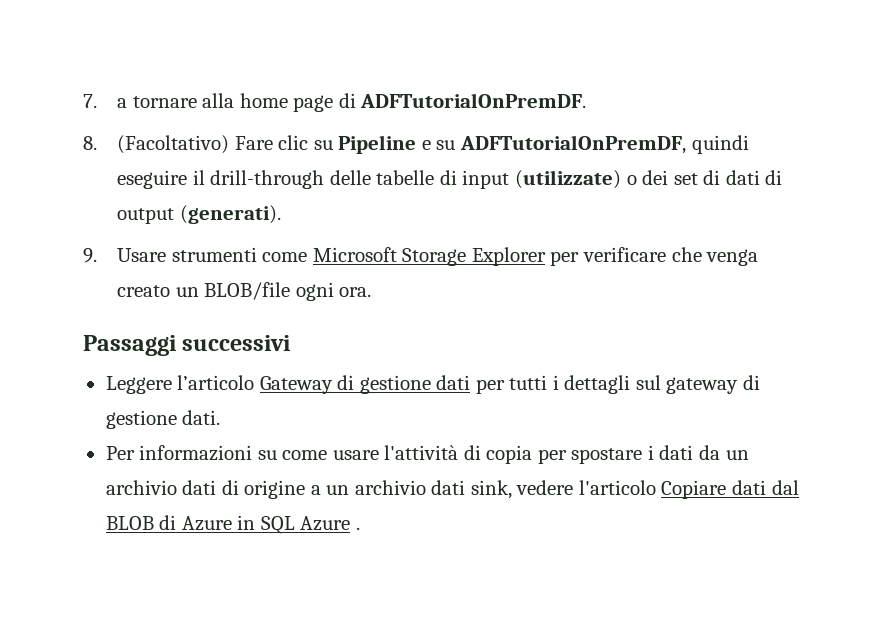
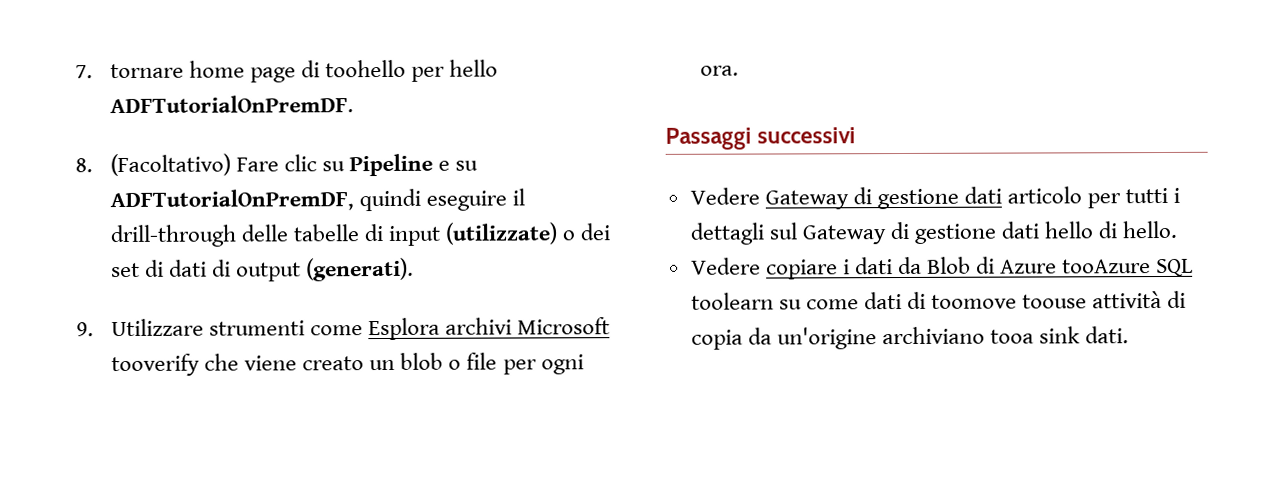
- 7. a tornare alla home page di ADFTutorialOnPremDF.
+ 7. tornare home page di toohello per hello ADFTutorialOnPremDF.
- 9. Usare strumenti come Microsoft Storage Explorer per verificare che venga creato un BLOB/file ogni ora.
+ 9. Utilizzare strumenti come Esplora archivi Microsoft tooverify che viene creato un blob o file per ogni ora.
- Leggere l’articolo Gateway di gestione dati per tutti i dettagli sul gateway di gestione dati.
- Per informazioni su come usare l'attività di copia per spostare i dati da un archivio dati di origine a un archivio dati sink, vedere l'articolo Copiare dati dal BLOB di Azure in SQL Azure .
+ Vedere Gateway di gestione dati articolo per tutti i dettagli sul Gateway di gestione dati hello di hello.
+ Vedere copiare i dati da Blob di Azure tooAzure SQL toolearn su come dati di toomove toouse attività di copia da un'origine archiviano tooa sink dati.

